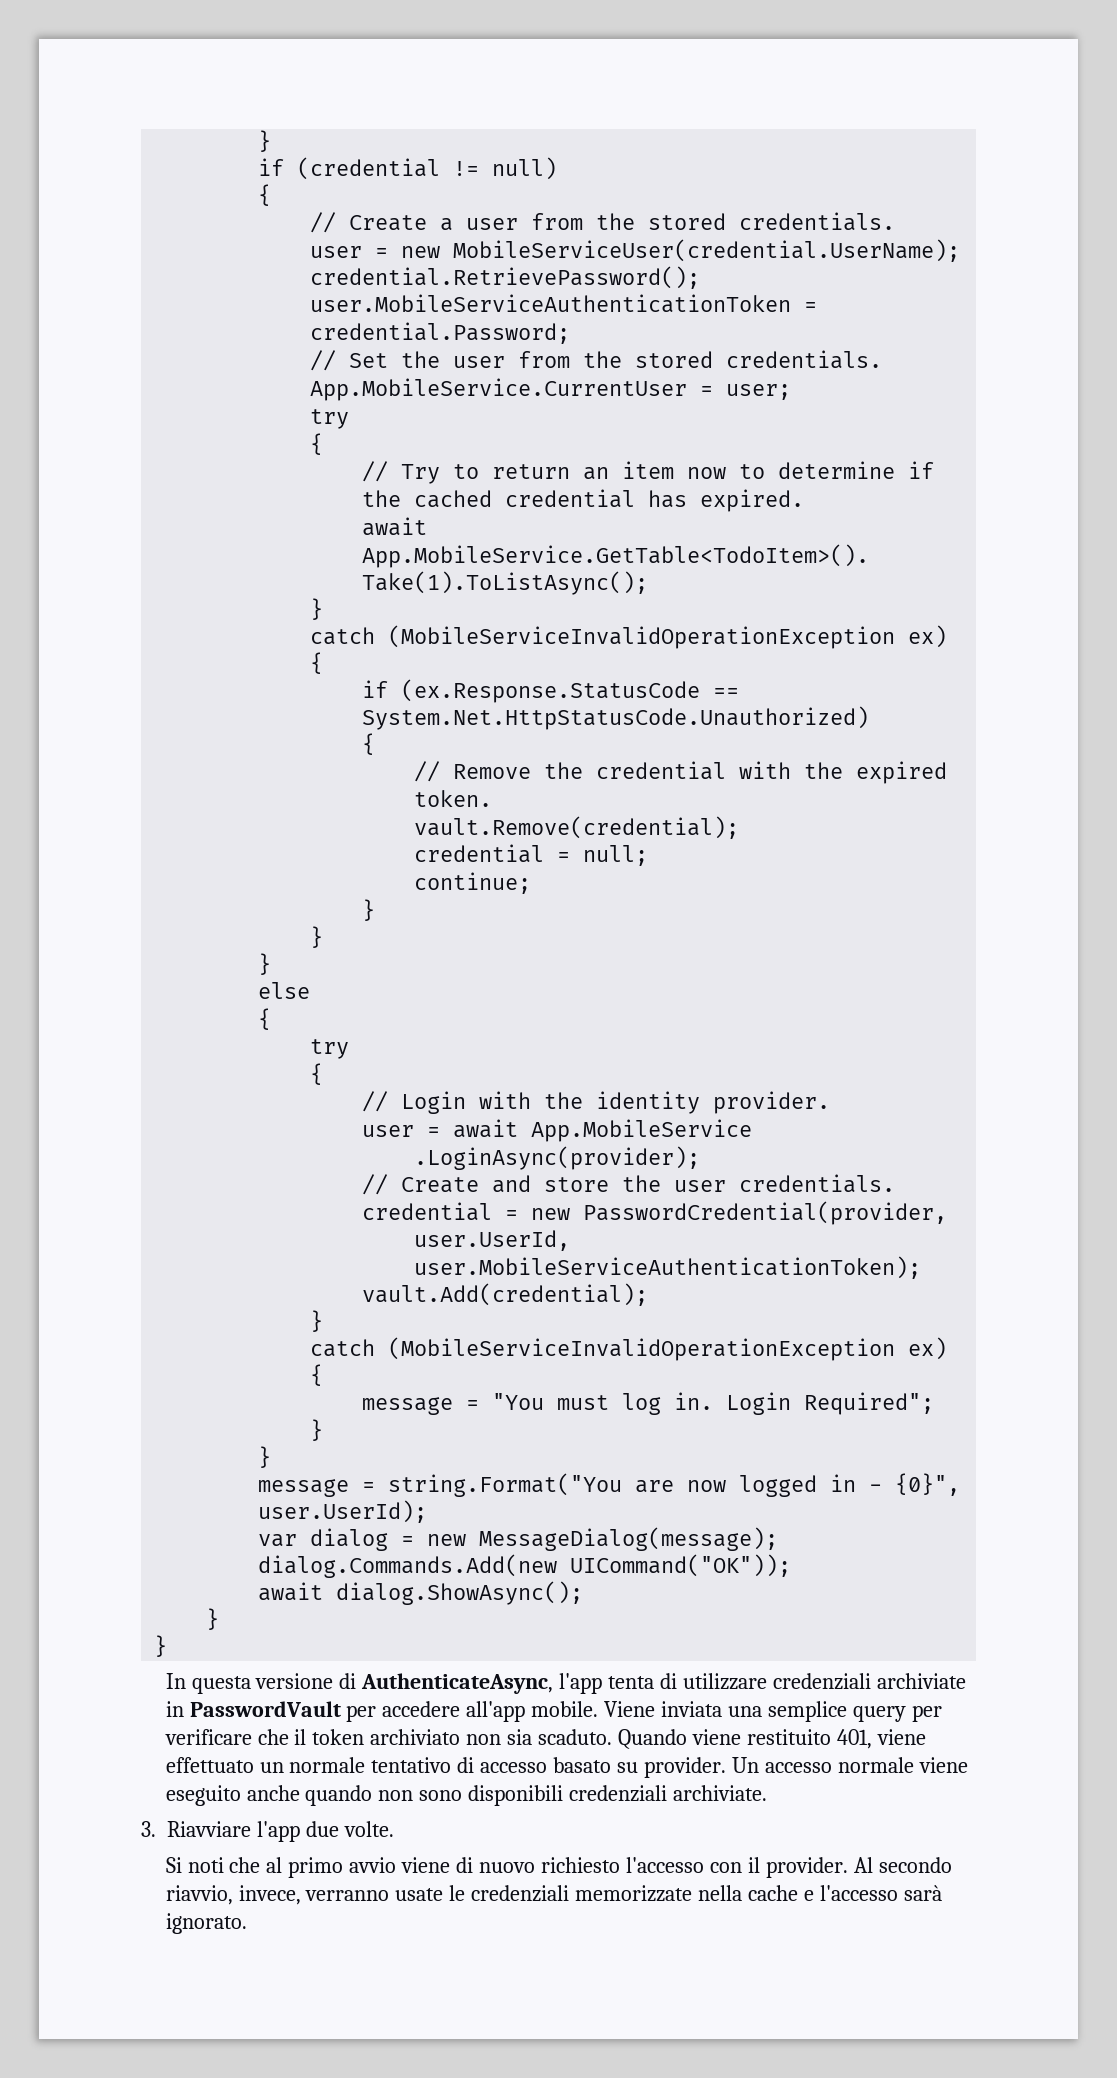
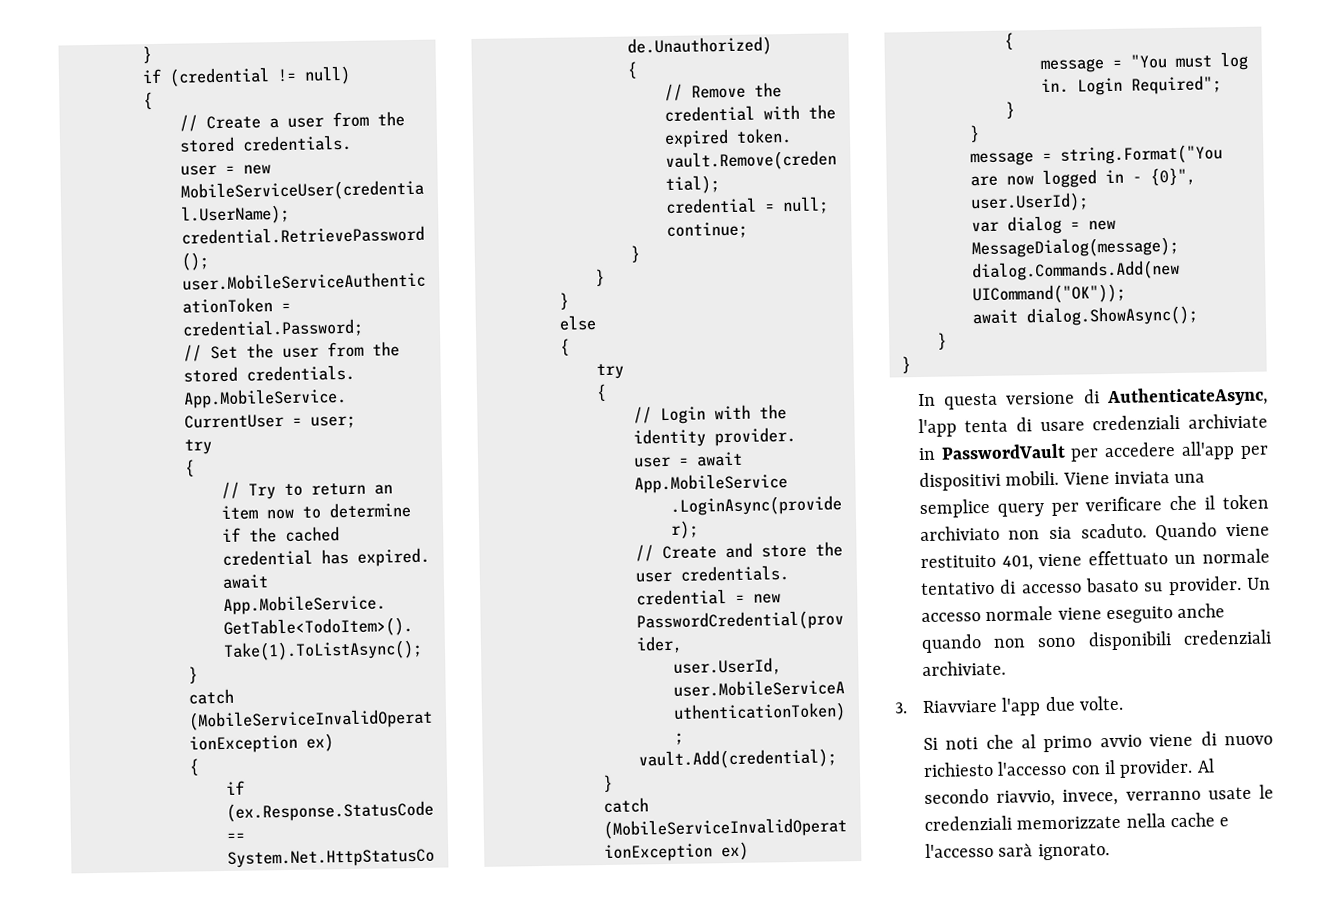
- In questa versione di AuthenticateAsync, l'app tenta di utilizzare credenziali archiviate in PasswordVault per accedere all'app mobile.
+ In questa versione di AuthenticateAsync, l'app tenta di usare credenziali archiviate in PasswordVault per accedere all'app per dispositivi mobili.

